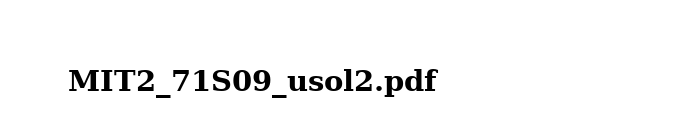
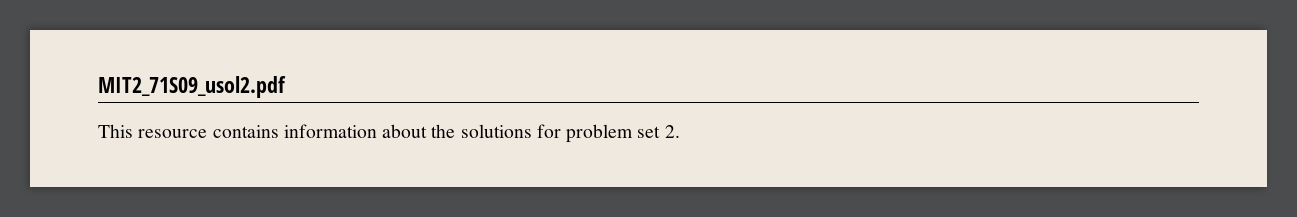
+ This resource contains information about the solutions for problem set 2.

